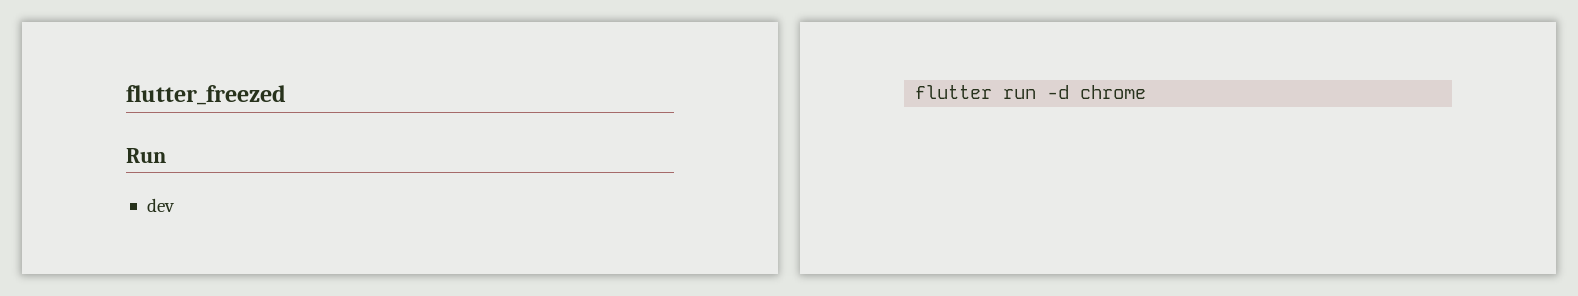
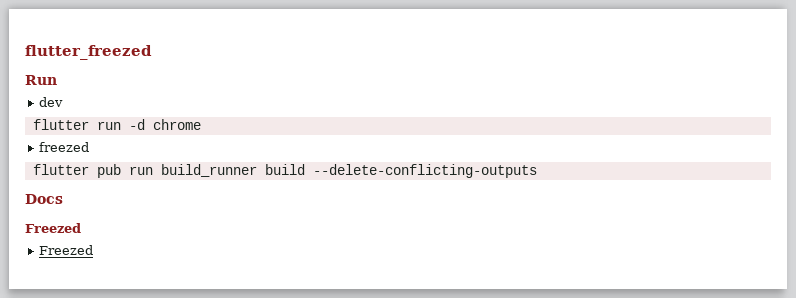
+ freezed
+ flutter pub run build_runner build --delete-conflicting-outputs
+ Docs
+ Freezed
+ Freezed

